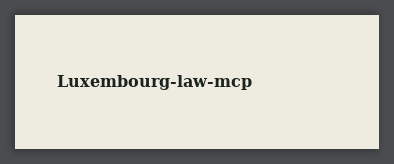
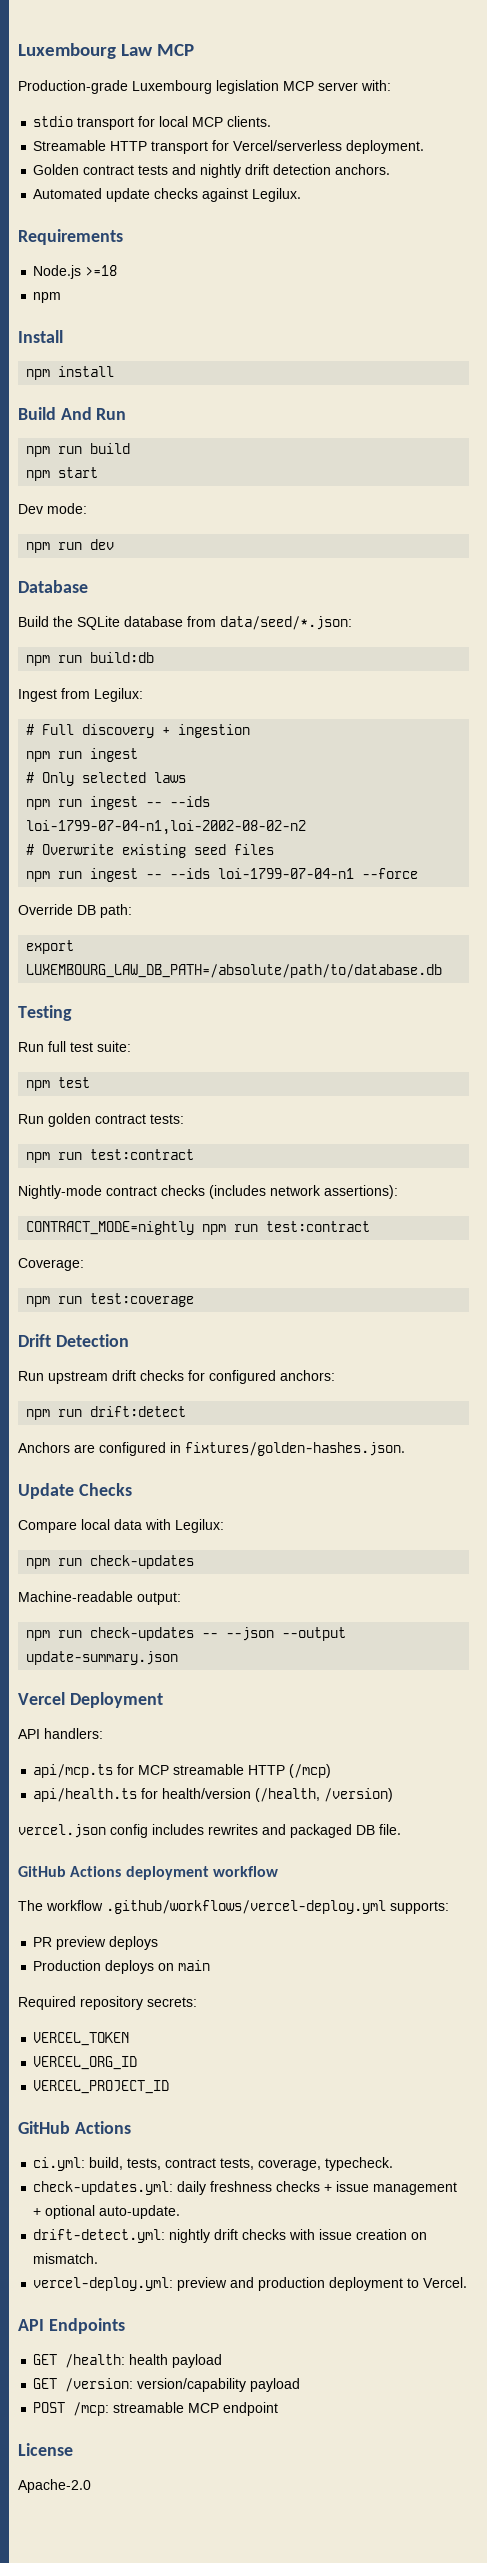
- Luxembourg-law-mcp
+ Luxembourg Law MCP
+ Production-grade Luxembourg legislation MCP server with:
+ stdio transport for local MCP clients.
+ Streamable HTTP transport for Vercel/serverless deployment.
+ Golden contract tests and nightly drift detection anchors.
+ Automated update checks against Legilux.
+ Requirements
+ Node.js >=18
+ npm
+ Install
+ npm install
+ Build And Run
+ npm run build
+ npm start
+ Dev mode:
+ npm run dev
+ Database
+ Build the SQLite database from data/seed/*.json:
+ npm run build:db
+ Ingest from Legilux:
+ # Full discovery + ingestion
+ npm run ingest
+ # Only selected laws
+ npm run ingest -- --ids loi-1799-07-04-n1,loi-2002-08-02-n2
+ # Overwrite existing seed files
+ npm run ingest -- --ids loi-1799-07-04-n1 --force
+ Override DB path:
+ export LUXEMBOURG_LAW_DB_PATH=/absolute/path/to/database.db
+ Testing
+ Run full test suite:
+ npm test
+ Run golden contract tests:
+ npm run test:contract
+ Nightly-mode contract checks (includes network assertions):
+ CONTRACT_MODE=nightly npm run test:contract
+ Coverage:
+ npm run test:coverage
+ Drift Detection
+ Run upstream drift checks for configured anchors:
+ npm run drift:detect
+ Anchors are configured in fixtures/golden-hashes.json.
+ Update Checks
+ Compare local data with Legilux:
+ npm run check-updates
+ Machine-readable output:
+ npm run check-updates -- --json --output update-summary.json
+ Vercel Deployment
+ API handlers:
+ api/mcp.ts for MCP streamable HTTP (/mcp)
+ api/health.ts for health/version (/health, /version)
+ vercel.json config includes rewrites and packaged DB file.
+ GitHub Actions deployment workflow
+ The workflow .github/workflows/vercel-deploy.yml supports:
+ PR preview deploys
+ Production deploys on main
+ Required repository secrets:
+ VERCEL_TOKEN
+ VERCEL_ORG_ID
+ VERCEL_PROJECT_ID
+ GitHub Actions
+ ci.yml: build, tests, contract tests, coverage, typecheck.
+ check-updates.yml: daily freshness checks + issue management + optional auto-update.
+ drift-detect.yml: nightly drift checks with issue creation on mismatch.
+ vercel-deploy.yml: preview and production deployment to Vercel.
+ API Endpoints
+ GET /health: health payload
+ GET /version: version/capability payload
+ POST /mcp: streamable MCP endpoint
+ License
+ Apache-2.0

